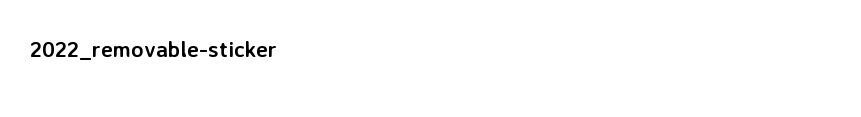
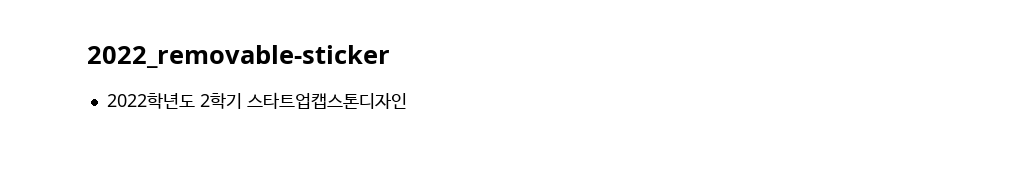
+ 2022학년도 2학기 스타트업캡스톤디자인

